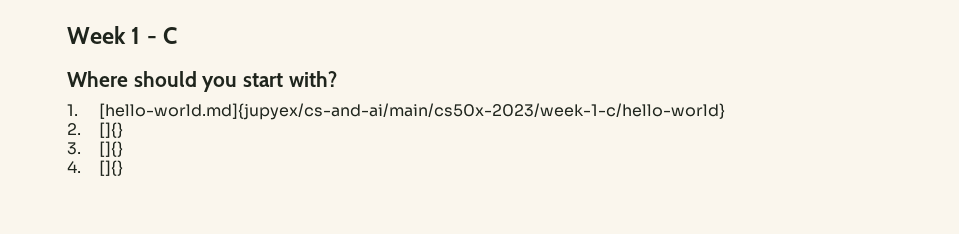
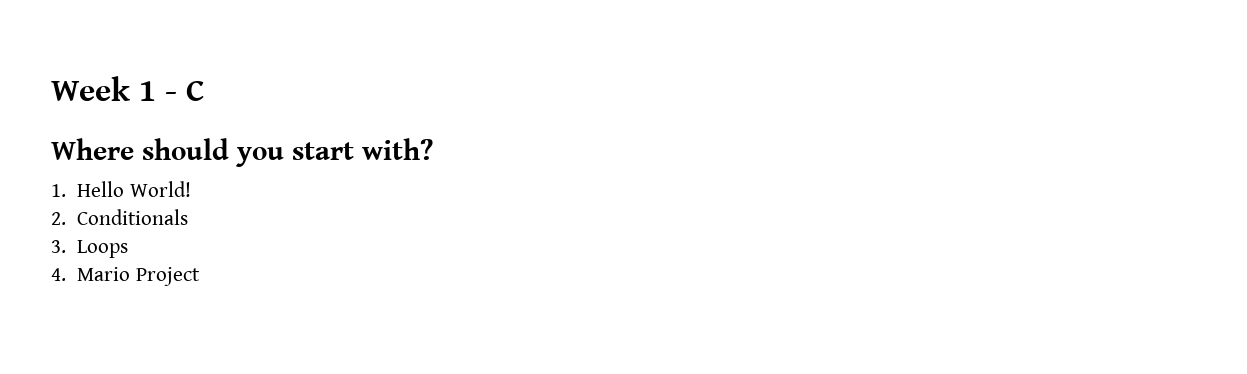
- 1. [hello-world.md]{jupyex/cs-and-ai/main/cs50x-2023/week-1-c/hello-world}
+ 1. Hello World!
- 2. []{}
+ 2. Conditionals
- 3. []{}
+ 3. Loops
- 4. []{}
+ 4. Mario Project

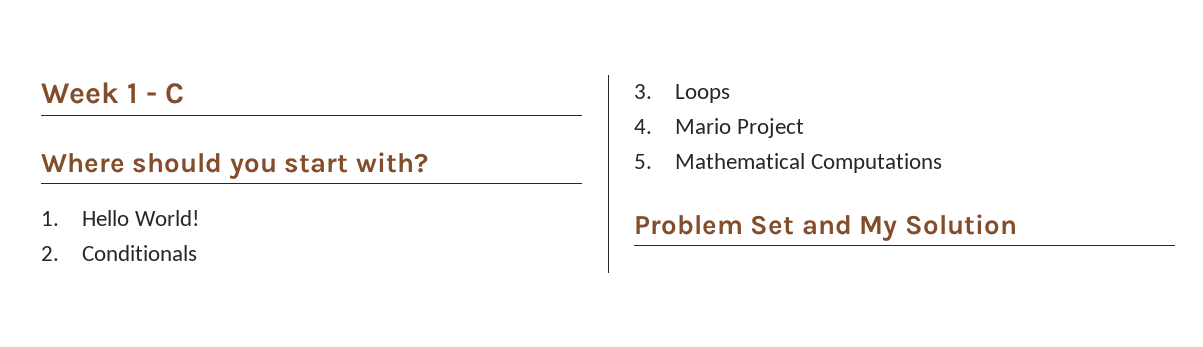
+ 5. Mathematical Computations
+ Problem Set and My Solution

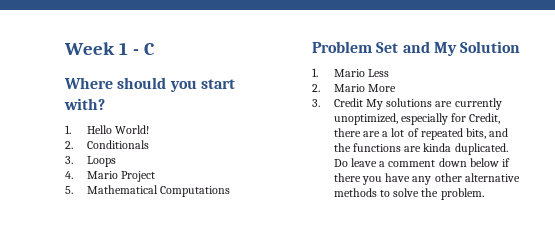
+ 1. Mario Less
+ 2. Mario More
+ 3. Credit My solutions are currently unoptimized, especially for Credit, there are a lot of repeated bits, and the functions are kinda duplicated. Do leave a comment down below if there you have any other alternative methods to solve the problem.

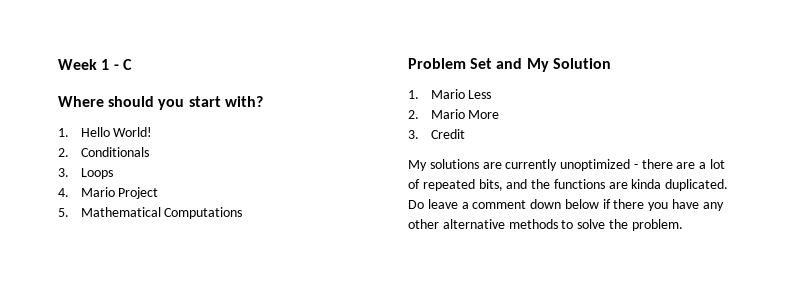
- 3. Credit My solutions are currently unoptimized, especially for Credit, there are a lot of repeated bits, and the functions are kinda duplicated.
+ 3. Credit
+ My solutions are currently unoptimized - there are a lot of repeated bits, and the functions are kinda duplicated.

